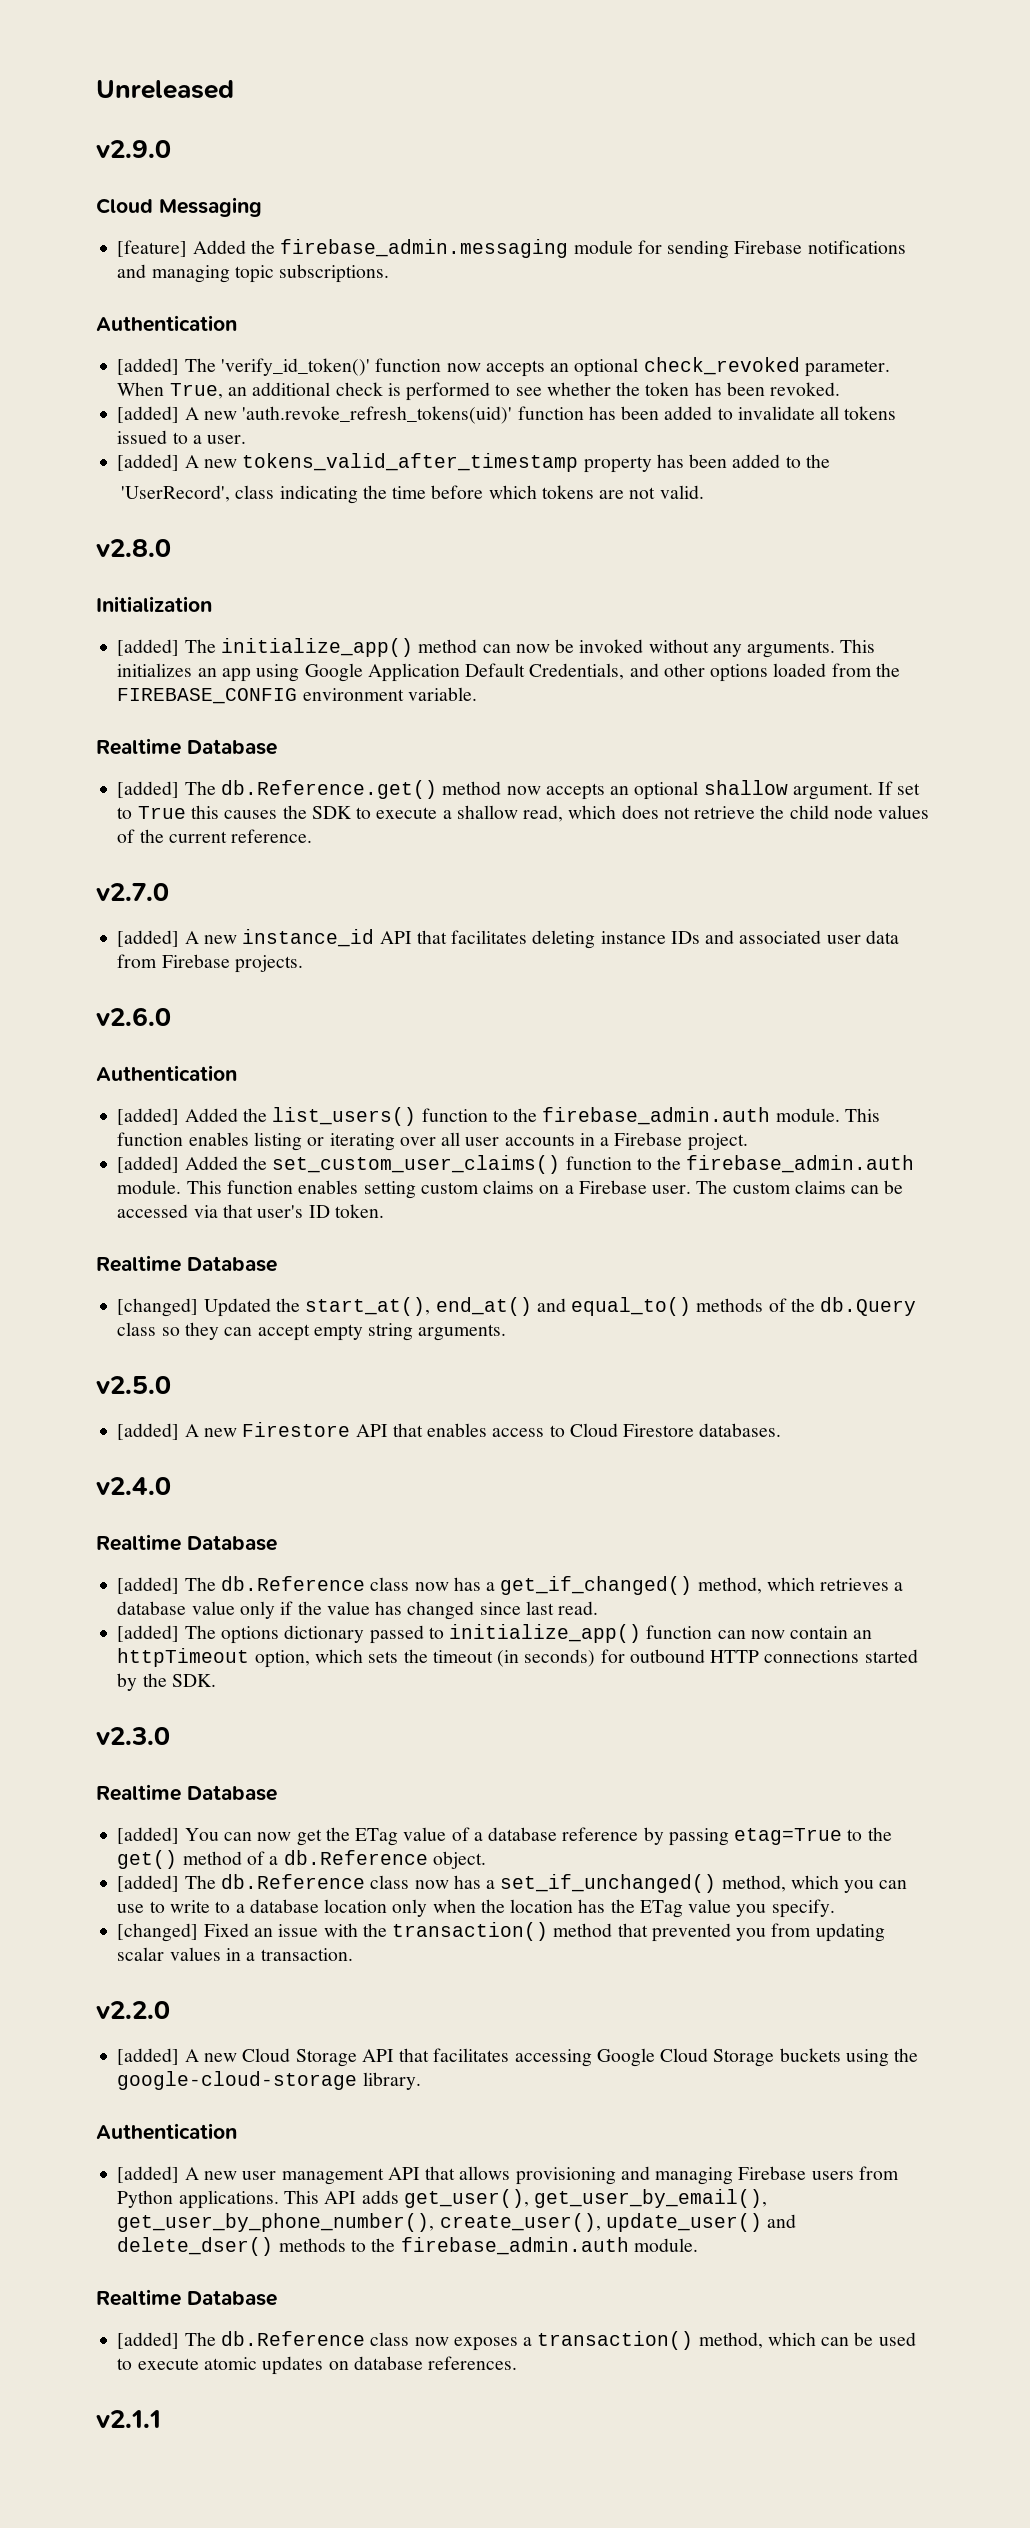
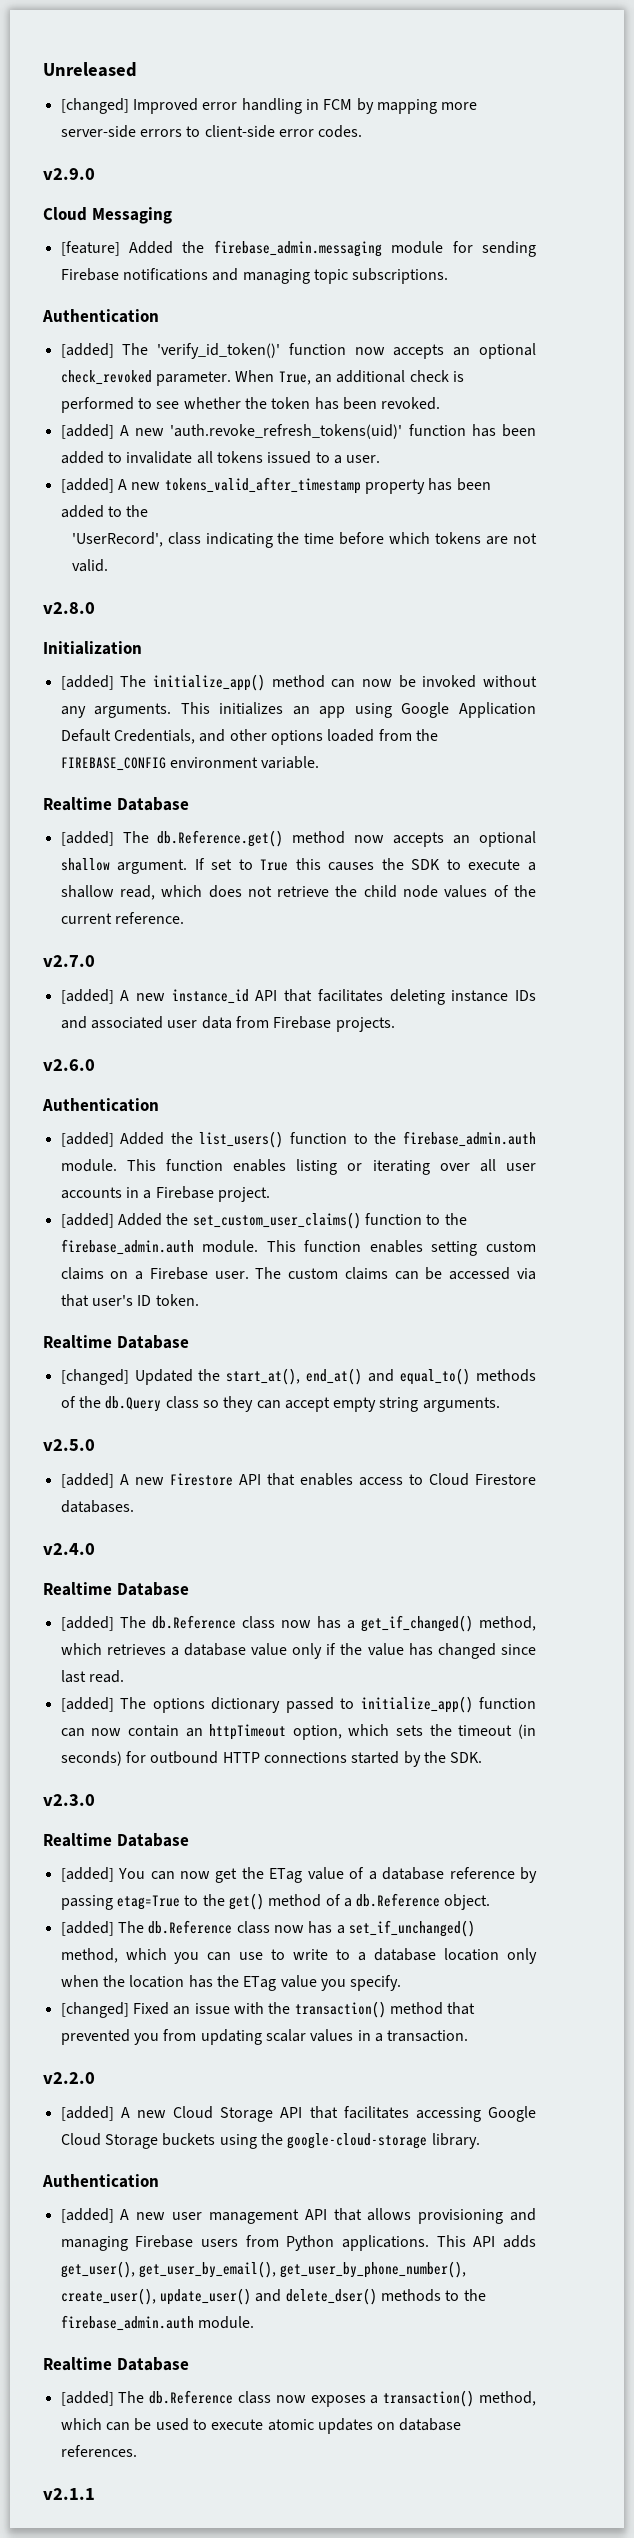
+ [changed] Improved error handling in FCM by mapping more server-side errors to client-side error codes.

